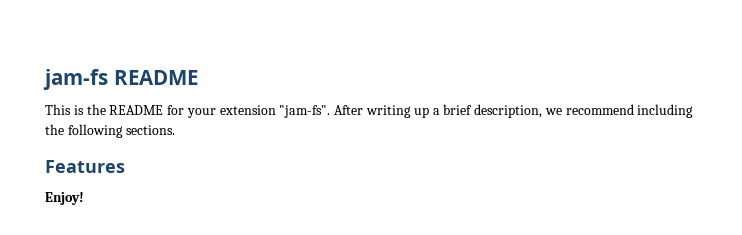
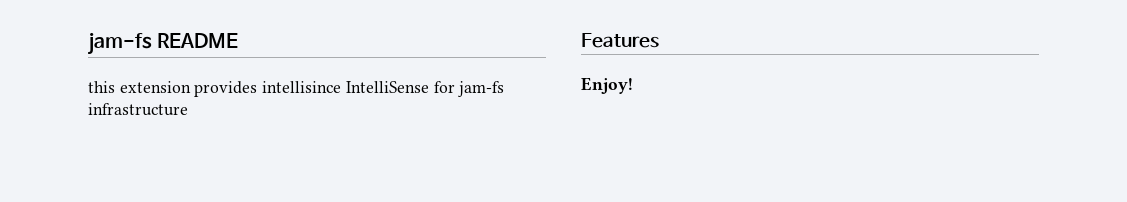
- This is the README for your extension "jam-fs". After writing up a brief description, we recommend including the following sections.
+ this extension provides intellisince IntelliSense for jam-fs infrastructure

